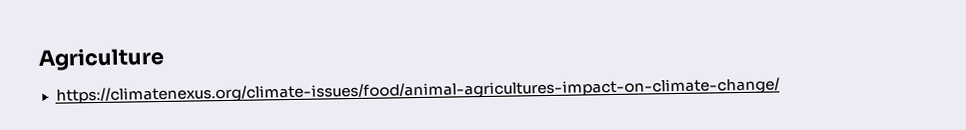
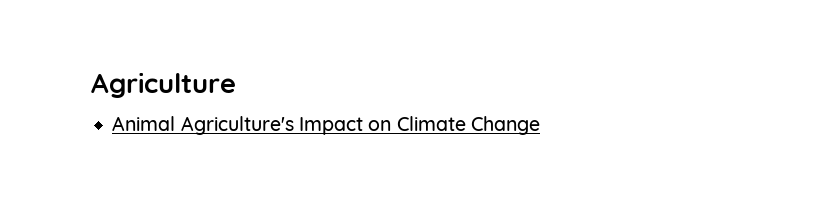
- https://climatenexus.org/climate-issues/food/animal-agricultures-impact-on-climate-change/
+ Animal Agriculture's Impact on Climate Change

